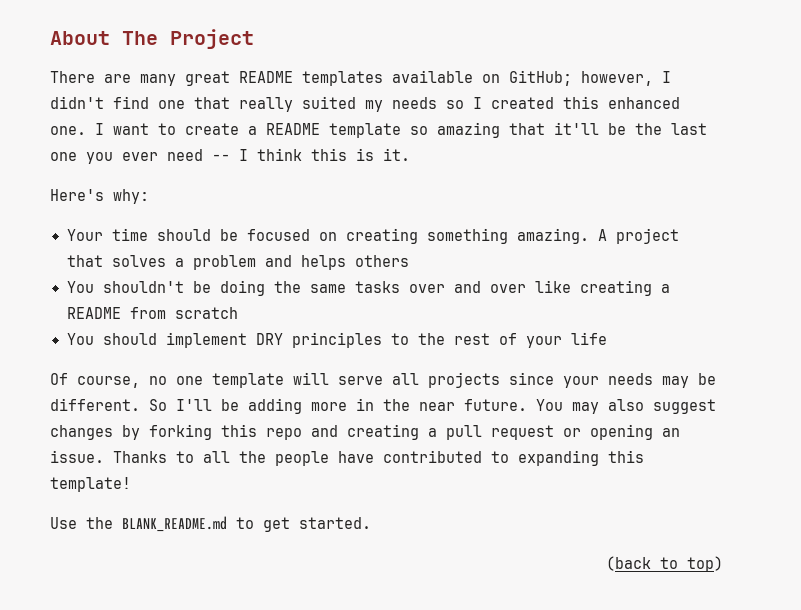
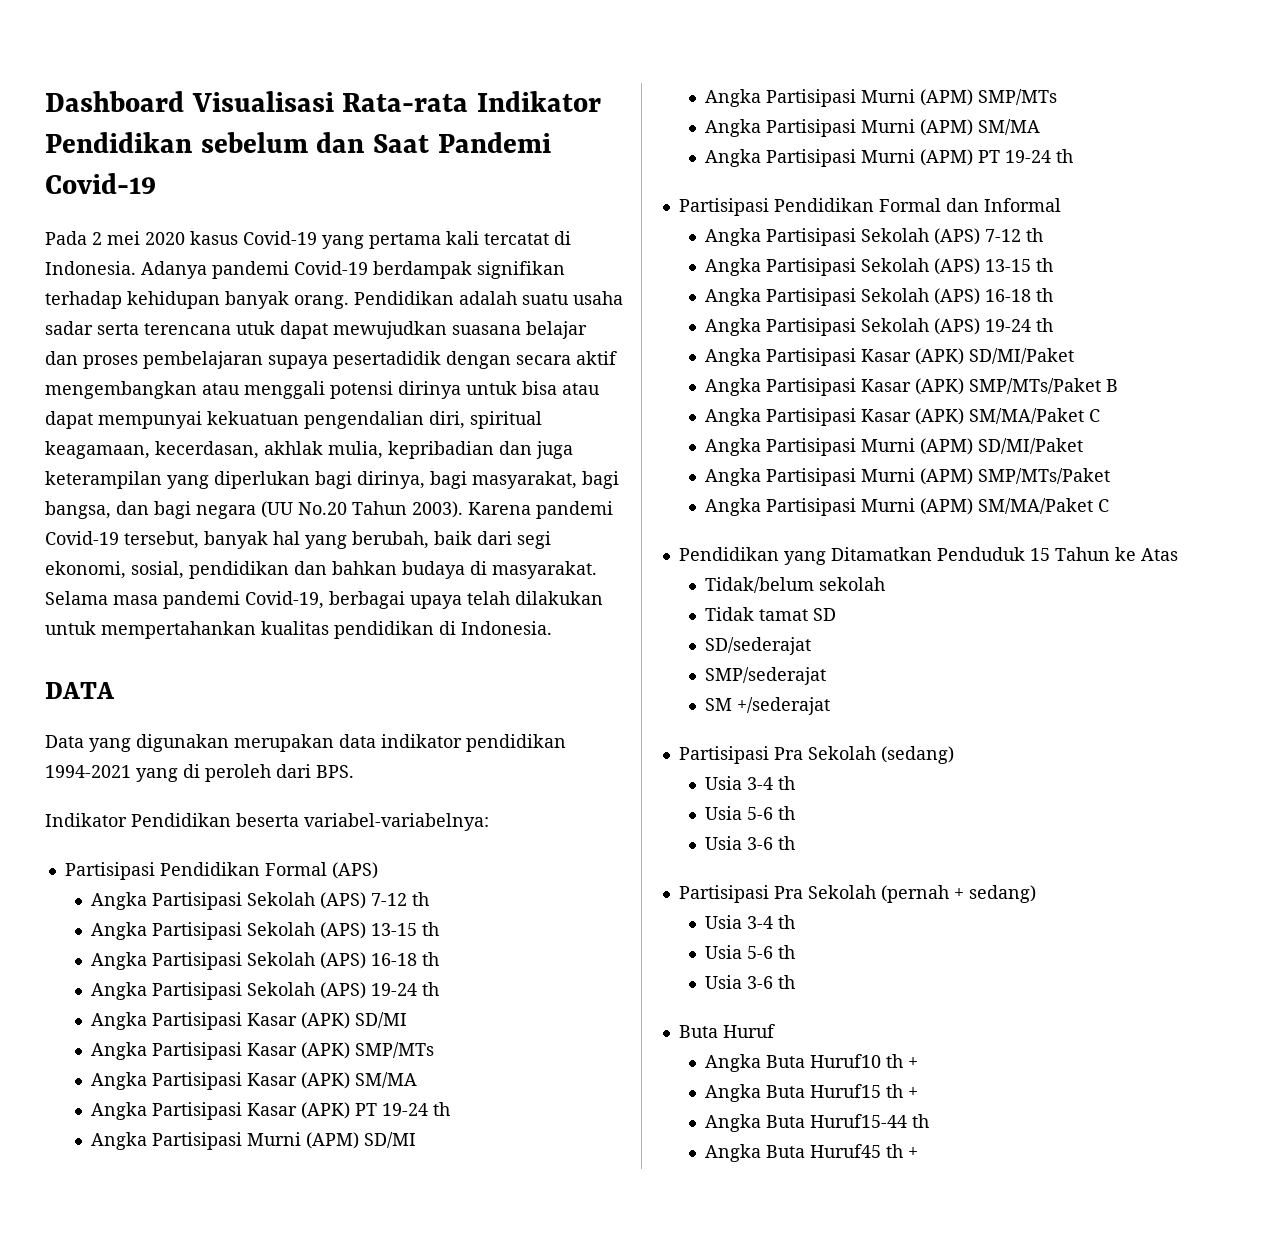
- About The Project
- There are many great README templates available on GitHub; however, I didn't find one that really suited my needs so I created this enhanced one. I want to create a README template so amazing that it'll be the last one you ever need -- I think this is it.
- Here's why:
- Your time should be focused on creating something amazing. A project that solves a problem and helps others
- You shouldn't be doing the same tasks over and over like creating a README from scratch
- You should implement DRY principles to the rest of your life
- Of course, no one template will serve all projects since your needs may be different. So I'll be adding more in the near future. You may also suggest changes by forking this repo and creating a pull request or opening an issue. Thanks to all the people have contributed to expanding this template!
- Use the BLANK_README.md to get started.
- (back to top)
+ Dashboard Visualisasi Rata-rata Indikator Pendidikan sebelum dan Saat Pandemi Covid-19
+ Pada 2 mei 2020 kasus Covid-19 yang pertama kali tercatat di Indonesia. Adanya pandemi Covid-19 berdampak signifikan terhadap kehidupan banyak orang. Pendidikan adalah suatu usaha sadar serta terencana utuk dapat mewujudkan suasana belajar dan proses pembelajaran supaya pesertadidik dengan secara aktif mengembangkan atau menggali potensi dirinya untuk bisa atau dapat mempunyai kekuatuan pengendalian diri, spiritual keagamaan, kecerdasan, akhlak mulia, kepribadian dan juga keterampilan yang diperlukan bagi dirinya, bagi masyarakat, bagi bangsa, dan bagi negara (UU No.20 Tahun 2003). Karena pandemi Covid-19 tersebut, banyak hal yang berubah, baik dari segi ekonomi, sosial, pendidikan dan bahkan budaya di masyarakat. Selama masa pandemi Covid-19, berbagai upaya telah dilakukan untuk mempertahankan kualitas pendidikan di Indonesia.
+ DATA
+ Data yang digunakan merupakan data indikator pendidikan 1994-2021 yang di peroleh dari BPS.
+ Indikator Pendidikan beserta variabel-variabelnya:
+ Partisipasi Pendidikan Formal (APS)
+ Angka Partisipasi Sekolah (APS) 7-12 th
+ Angka Partisipasi Sekolah (APS) 13-15 th
+ Angka Partisipasi Sekolah (APS) 16-18 th
+ Angka Partisipasi Sekolah (APS) 19-24 th
+ Angka Partisipasi Kasar (APK) SD/MI
+ Angka Partisipasi Kasar (APK) SMP/MTs
+ Angka Partisipasi Kasar (APK) SM/MA
+ Angka Partisipasi Kasar (APK) PT 19-24 th
+ Angka Partisipasi Murni (APM) SD/MI
+ Angka Partisipasi Murni (APM) SMP/MTs
+ Angka Partisipasi Murni (APM) SM/MA
+ Angka Partisipasi Murni (APM) PT 19-24 th
+ Partisipasi Pendidikan Formal dan Informal
+ Angka Partisipasi Sekolah (APS) 7-12 th
+ Angka Partisipasi Sekolah (APS) 13-15 th
+ Angka Partisipasi Sekolah (APS) 16-18 th
+ Angka Partisipasi Sekolah (APS) 19-24 th
+ Angka Partisipasi Kasar (APK) SD/MI/Paket
+ Angka Partisipasi Kasar (APK) SMP/MTs/Paket B
+ Angka Partisipasi Kasar (APK) SM/MA/Paket C
+ Angka Partisipasi Murni (APM) SD/MI/Paket
+ Angka Partisipasi Murni (APM) SMP/MTs/Paket
+ Angka Partisipasi Murni (APM) SM/MA/Paket C
+ Pendidikan yang Ditamatkan Penduduk 15 Tahun ke Atas
+ Tidak/belum sekolah
+ Tidak tamat SD
+ SD/sederajat
+ SMP/sederajat
+ SM +/sederajat
+ Partisipasi Pra Sekolah (sedang)
+ Usia 3-4 th
+ Usia 5-6 th
+ Usia 3-6 th
+ Partisipasi Pra Sekolah (pernah + sedang)
+ Usia 3-4 th
+ Usia 5-6 th
+ Usia 3-6 th
+ Buta Huruf
+ Angka Buta Huruf10 th +
+ Angka Buta Huruf15 th +
+ Angka Buta Huruf15-44 th
+ Angka Buta Huruf45 th +

